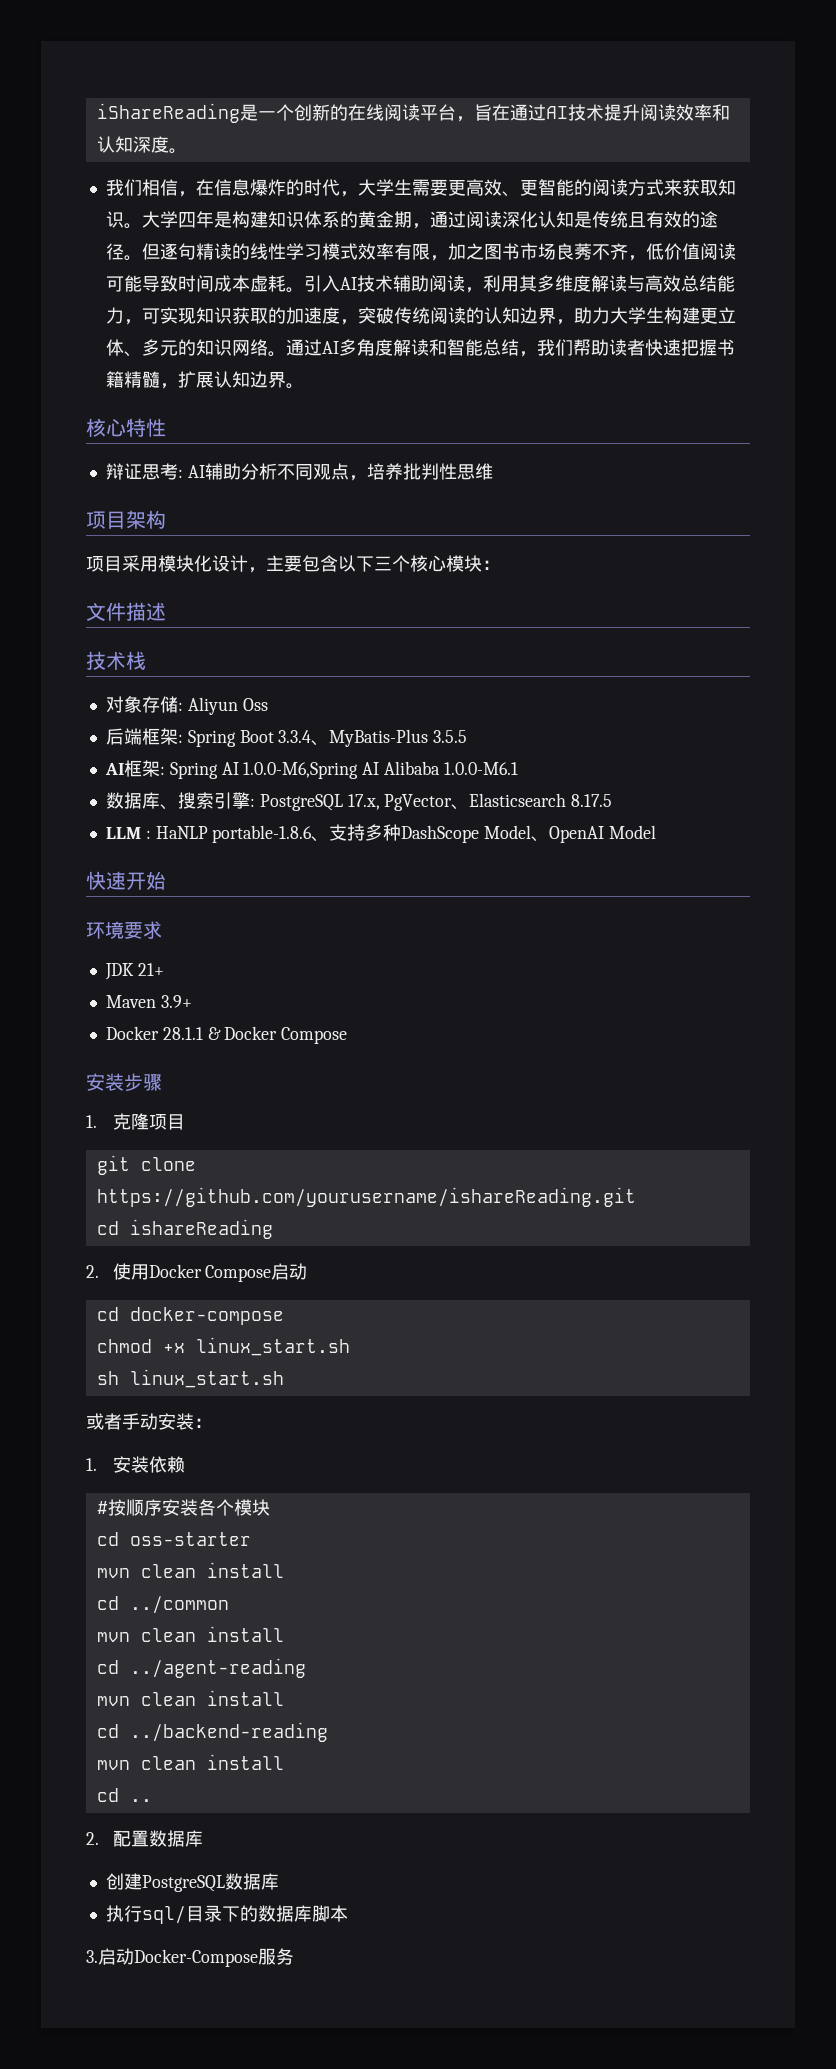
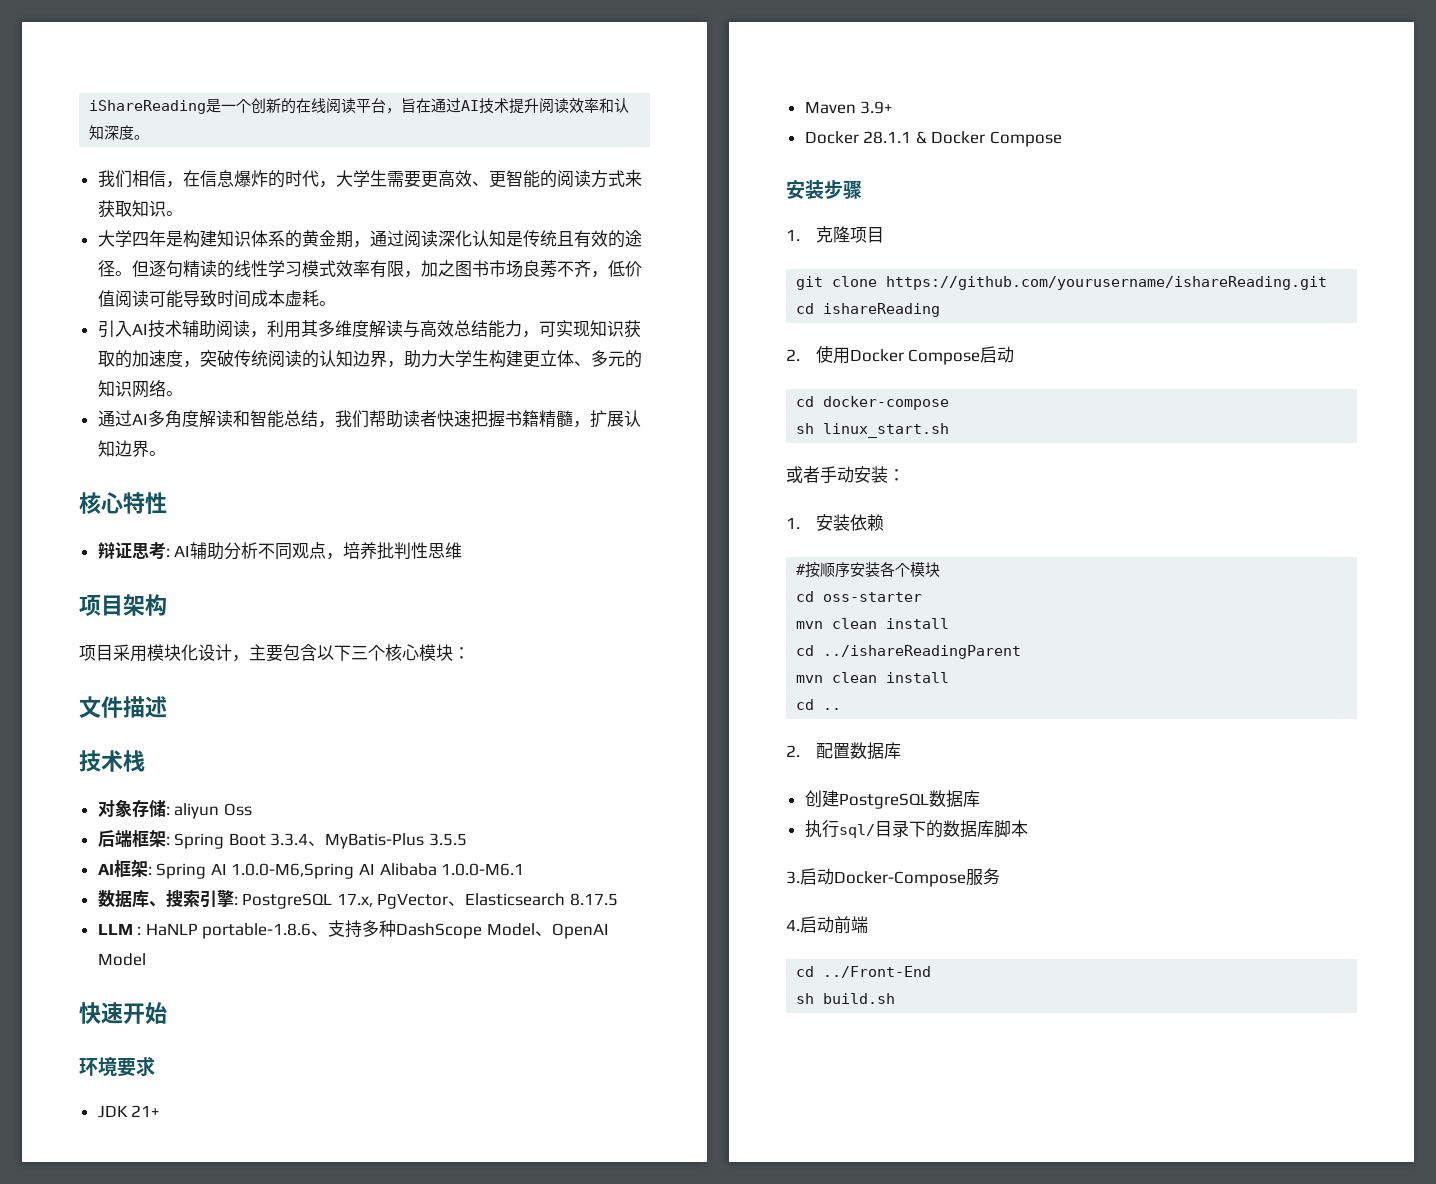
- 我们相信，在信息爆炸的时代，大学生需要更高效、更智能的阅读方式来获取知识。大学四年是构建知识体系的黄金期，通过阅读深化认知是传统且有效的途径。
+ 我们相信，在信息爆炸的时代，大学生需要更高效、更智能的阅读方式来获取知识。
+ 大学四年是构建知识体系的黄金期，通过阅读深化认知是传统且有效的途径。
- 但逐句精读的线性学习模式效率有限，加之图书市场良莠不齐，低价值阅读可能导致时间成本虚耗。引入AI技术辅助阅读，利用其多维度解读与高效总结能力，可实现知识获取的加速度，突破传统阅读的认知边界，助力大学生构建更立体、多元的知识网络。通过AI多角度解读和智能总结，我们帮助读者快速把握书籍精髓，扩展认知边界。
+ 但逐句精读的线性学习模式效率有限，加之图书市场良莠不齐，低价值阅读可能导致时间成本虚耗。
+ 引入AI技术辅助阅读，利用其多维度解读与高效总结能力，可实现知识获取的加速度，突破传统阅读的认知边界，助力大学生构建更立体、多元的知识网络。
+ 通过AI多角度解读和智能总结，我们帮助读者快速把握书籍精髓，扩展认知边界。
- 对象存储: Aliyun Oss
+ 对象存储: aliyun Oss
- chmod +x linux_start.sh
- cd ../common
- mvn clean install
- cd ../agent-reading
- mvn clean install
- cd ../backend-reading
+ cd ../ishareReadingParent
+ 4.启动前端
+ cd ../Front-End
+ sh build.sh

